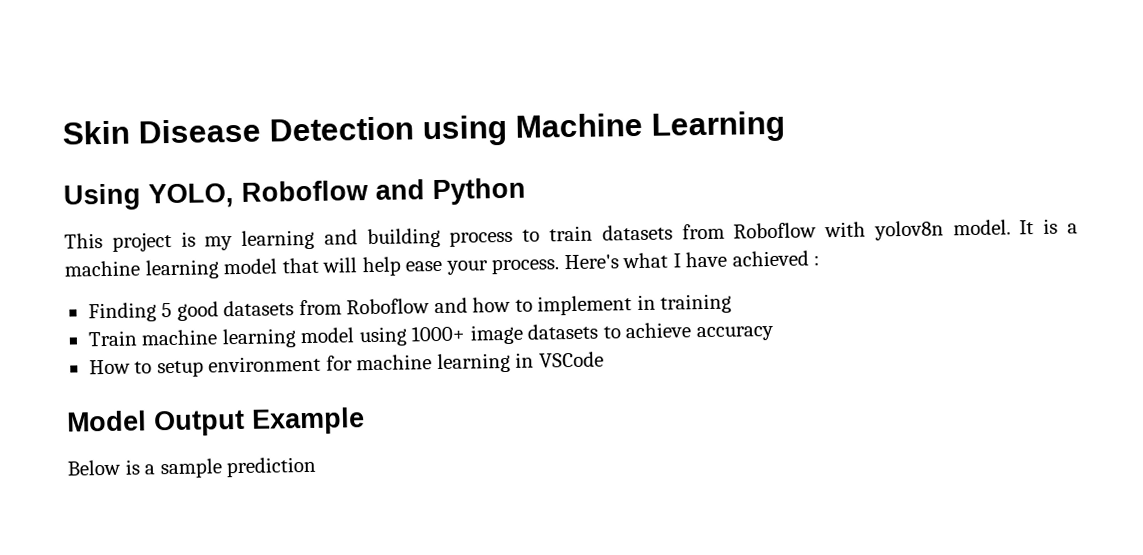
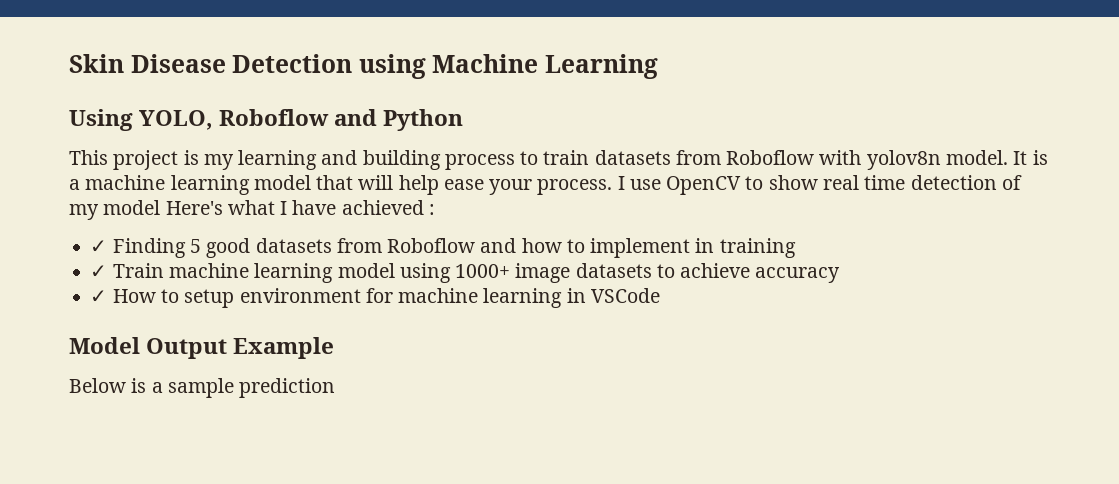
- Here's what I have achieved :
+ I use OpenCV to show real time detection of my model Here's what I have achieved :
- Finding 5 good datasets from Roboflow and how to implement in training
+ ✓ Finding 5 good datasets from Roboflow and how to implement in training
- Train machine learning model using 1000+ image datasets to achieve accuracy
+ ✓ Train machine learning model using 1000+ image datasets to achieve accuracy
- How to setup environment for machine learning in VSCode
+ ✓ How to setup environment for machine learning in VSCode

